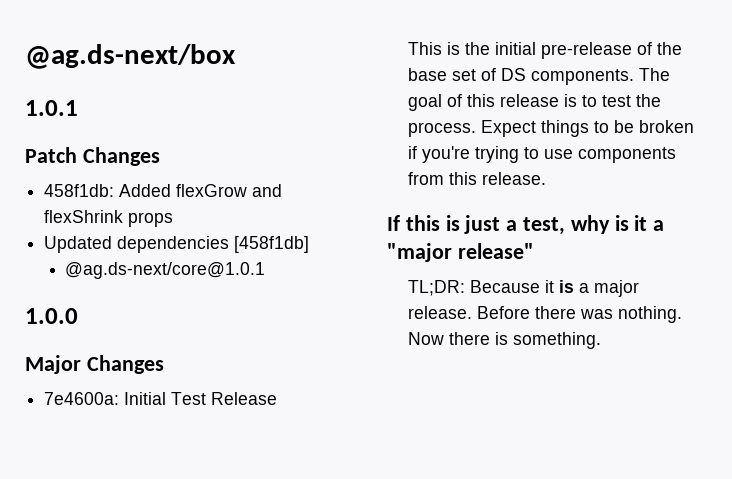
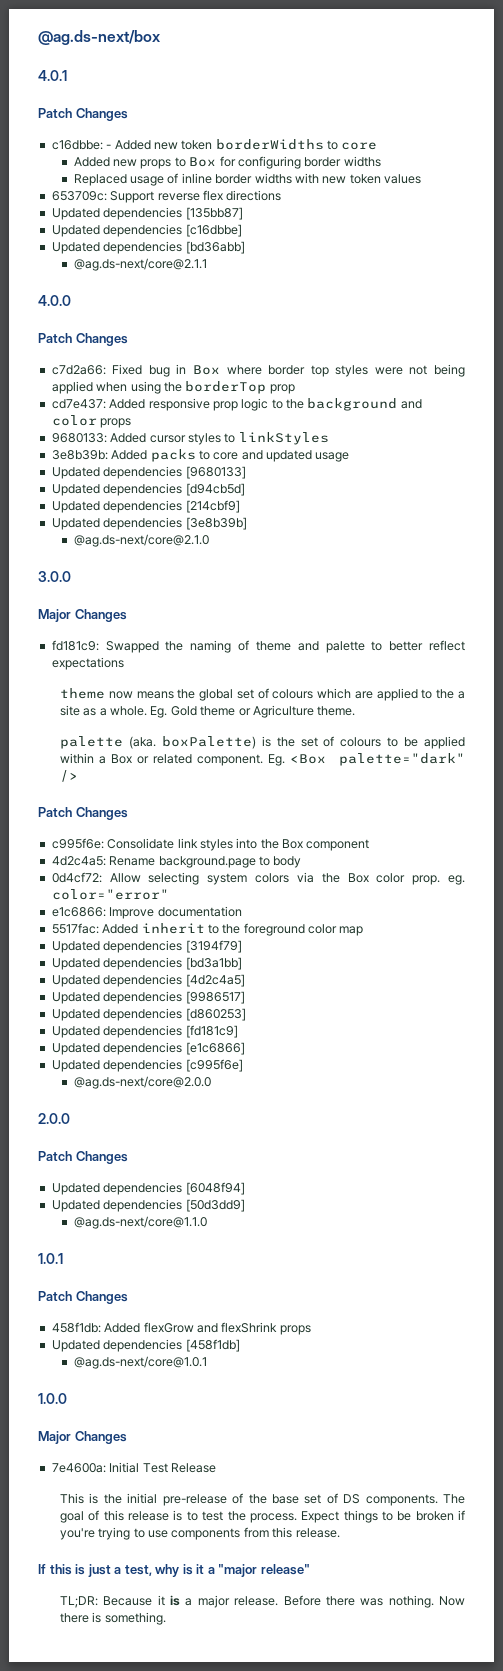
+ 4.0.1
+ Patch Changes
+ c16dbbe: - Added new token borderWidths to core
+ Added new props to Box for configuring border widths
+ Replaced usage of inline border widths with new token values
+ 653709c: Support reverse flex directions
+ Updated dependencies [135bb87]
+ Updated dependencies [c16dbbe]
+ Updated dependencies [bd36abb]
+ @ag.ds-next/core@2.1.1
+ 4.0.0
+ Patch Changes
+ c7d2a66: Fixed bug in Box where border top styles were not being applied when using the borderTop prop
+ cd7e437: Added responsive prop logic to the background and color props
+ 9680133: Added cursor styles to linkStyles
+ 3e8b39b: Added packs to core and updated usage
+ Updated dependencies [9680133]
+ Updated dependencies [d94cb5d]
+ Updated dependencies [214cbf9]
+ Updated dependencies [3e8b39b]
+ @ag.ds-next/core@2.1.0
+ 3.0.0
+ Major Changes
+ fd181c9: Swapped the naming of theme and palette to better reflect expectations
+ theme now means the global set of colours which are applied to the a site as a whole. Eg. Gold theme or Agriculture theme.
+ palette (aka. boxPalette) is the set of colours to be applied within a Box or related component. Eg. <Box palette="dark" />
+ Patch Changes
+ c995f6e: Consolidate link styles into the Box component
+ 4d2c4a5: Rename background.page to body
+ 0d4cf72: Allow selecting system colors via the Box color prop. eg. color="error"
+ e1c6866: Improve documentation
+ 5517fac: Added inherit to the foreground color map
+ Updated dependencies [3194f79]
+ Updated dependencies [bd3a1bb]
+ Updated dependencies [4d2c4a5]
+ Updated dependencies [9986517]
+ Updated dependencies [d860253]
+ Updated dependencies [fd181c9]
+ Updated dependencies [e1c6866]
+ Updated dependencies [c995f6e]
+ @ag.ds-next/core@2.0.0
+ 2.0.0
+ Patch Changes
+ Updated dependencies [6048f94]
+ Updated dependencies [50d3dd9]
+ @ag.ds-next/core@1.1.0

